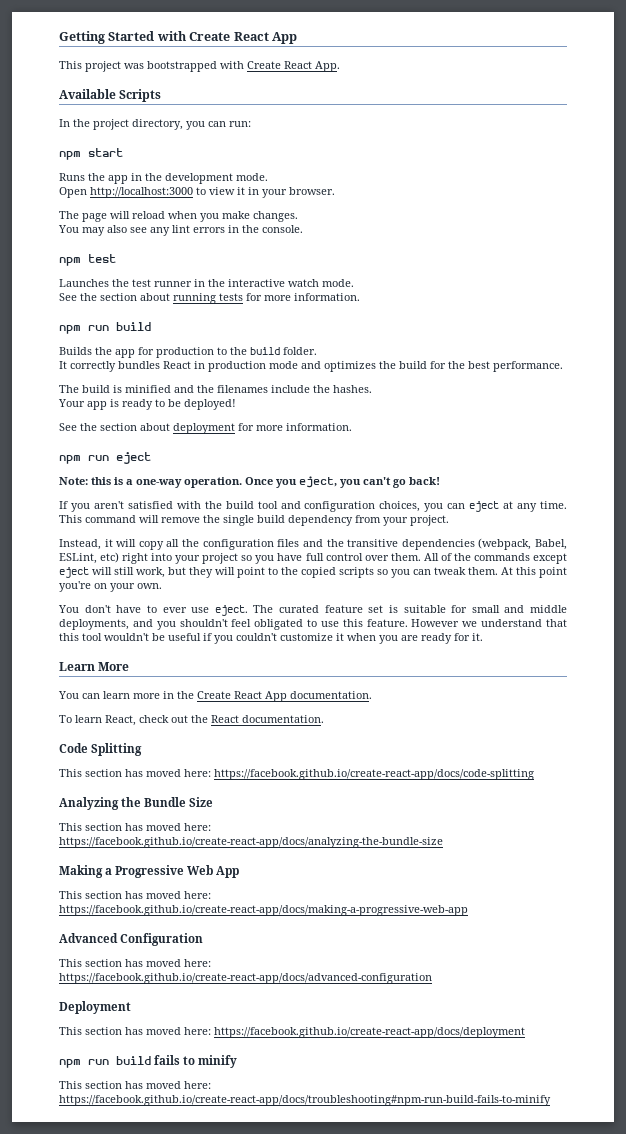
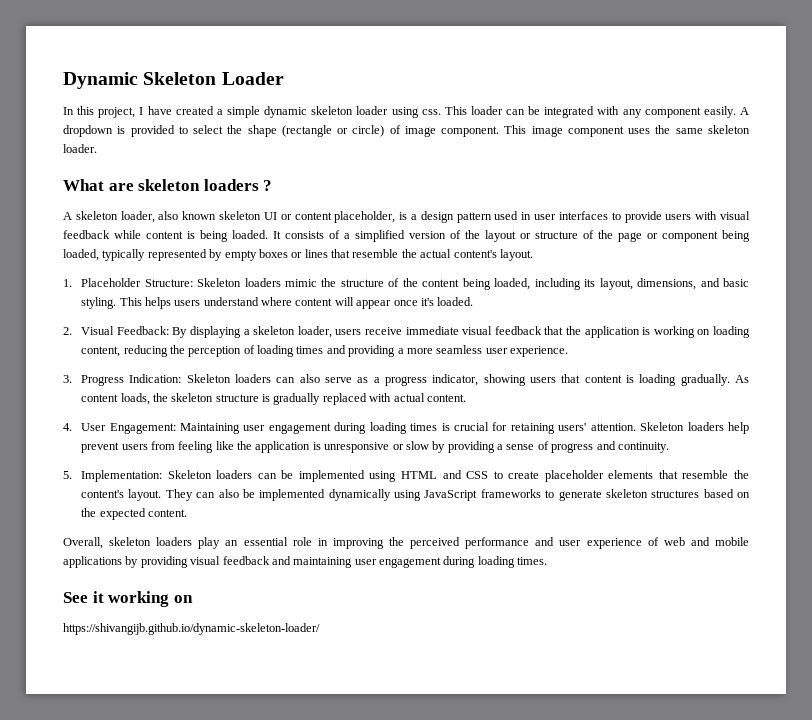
- Getting Started with Create React App
- This project was bootstrapped with Create React App.
- Available Scripts
- In the project directory, you can run:
- npm start
- Runs the app in the development mode.
- Open http://localhost:3000 to view it in your browser.
- The page will reload when you make changes.
- You may also see any lint errors in the console.
- npm test
- Launches the test runner in the interactive watch mode.
- See the section about running tests for more information.
- npm run build
- Builds the app for production to the build folder.
- It correctly bundles React in production mode and optimizes the build for the best performance.
- The build is minified and the filenames include the hashes.
- Your app is ready to be deployed!
- See the section about deployment for more information.
- npm run eject
- Note: this is a one-way operation. Once you eject, you can't go back!
- If you aren't satisfied with the build tool and configuration choices, you can eject at any time. This command will remove the single build dependency from your project.
- Instead, it will copy all the configuration files and the transitive dependencies (webpack, Babel, ESLint, etc) right into your project so you have full control over them. All of the commands except eject will still work, but they will point to the copied scripts so you can tweak them. At this point you're on your own.
- You don't have to ever use eject. The curated feature set is suitable for small and middle deployments, and you shouldn't feel obligated to use this feature. However we understand that this tool wouldn't be useful if you couldn't customize it when you are ready for it.
- Learn More
- You can learn more in the Create React App documentation.
- To learn React, check out the React documentation.
- Code Splitting
- This section has moved here: https://facebook.github.io/create-react-app/docs/code-splitting
- Analyzing the Bundle Size
- This section has moved here: https://facebook.github.io/create-react-app/docs/analyzing-the-bundle-size
- Making a Progressive Web App
- This section has moved here: https://facebook.github.io/create-react-app/docs/making-a-progressive-web-app
- Advanced Configuration
- This section has moved here: https://facebook.github.io/create-react-app/docs/advanced-configuration
- Deployment
- This section has moved here: https://facebook.github.io/create-react-app/docs/deployment
- npm run build fails to minify
- This section has moved here: https://facebook.github.io/create-react-app/docs/troubleshooting#npm-run-build-fails-to-minify
+ Dynamic Skeleton Loader
+ In this project, I have created a simple dynamic skeleton loader using css. This loader can be integrated with any component easily. A dropdown is provided to select the shape (rectangle or circle) of image component. This image component uses the same skeleton loader.
+ What are skeleton loaders ?
+ A skeleton loader, also known skeleton UI or content placeholder, is a design pattern used in user interfaces to provide users with visual feedback while content is being loaded. It consists of a simplified version of the layout or structure of the page or component being loaded, typically represented by empty boxes or lines that resemble the actual content's layout.
+ 1. Placeholder Structure: Skeleton loaders mimic the structure of the content being loaded, including its layout, dimensions, and basic styling. This helps users understand where content will appear once it's loaded.
+ 2. Visual Feedback: By displaying a skeleton loader, users receive immediate visual feedback that the application is working on loading content, reducing the perception of loading times and providing a more seamless user experience.
+ 3. Progress Indication: Skeleton loaders can also serve as a progress indicator, showing users that content is loading gradually. As content loads, the skeleton structure is gradually replaced with actual content.
+ 4. User Engagement: Maintaining user engagement during loading times is crucial for retaining users' attention. Skeleton loaders help prevent users from feeling like the application is unresponsive or slow by providing a sense of progress and continuity.
+ 5. Implementation: Skeleton loaders can be implemented using HTML and CSS to create placeholder elements that resemble the content's layout. They can also be implemented dynamically using JavaScript frameworks to generate skeleton structures based on the expected content.
+ Overall, skeleton loaders play an essential role in improving the perceived performance and user experience of web and mobile applications by providing visual feedback and maintaining user engagement during loading times.
+ See it working on
+ https://shivangijb.github.io/dynamic-skeleton-loader/

